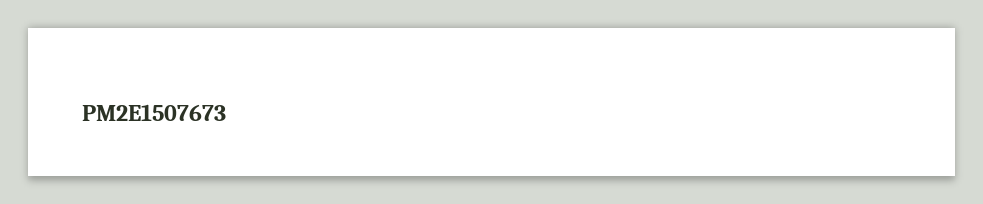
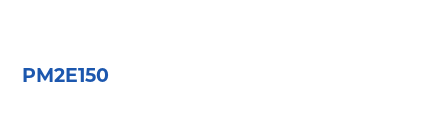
- PM2E1507673
+ PM2E150

